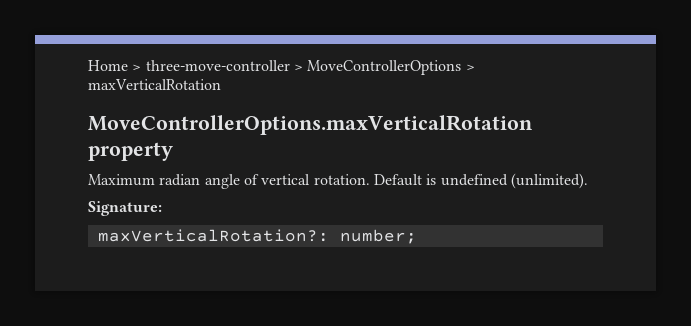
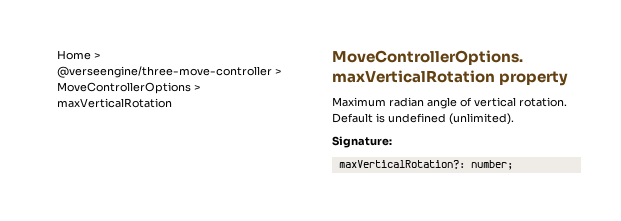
- Home > three-move-controller > MoveControllerOptions > maxVerticalRotation
+ Home > @verseengine/three-move-controller > MoveControllerOptions > maxVerticalRotation

